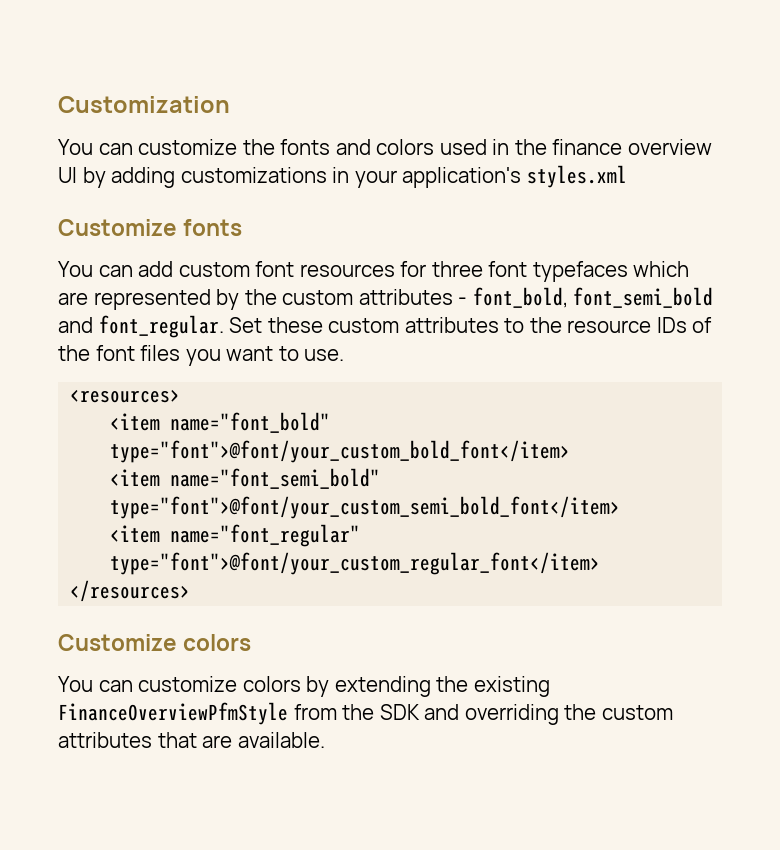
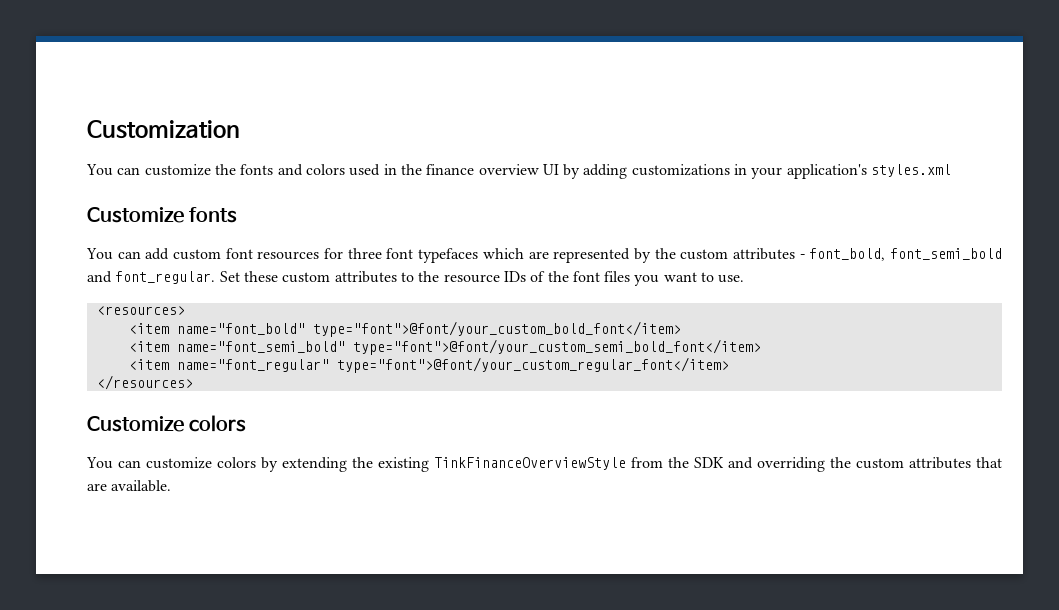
- You can customize colors by extending the existing FinanceOverviewPfmStyle from the SDK and overriding the custom attributes that are available.
+ You can customize colors by extending the existing TinkFinanceOverviewStyle from the SDK and overriding the custom attributes that are available.

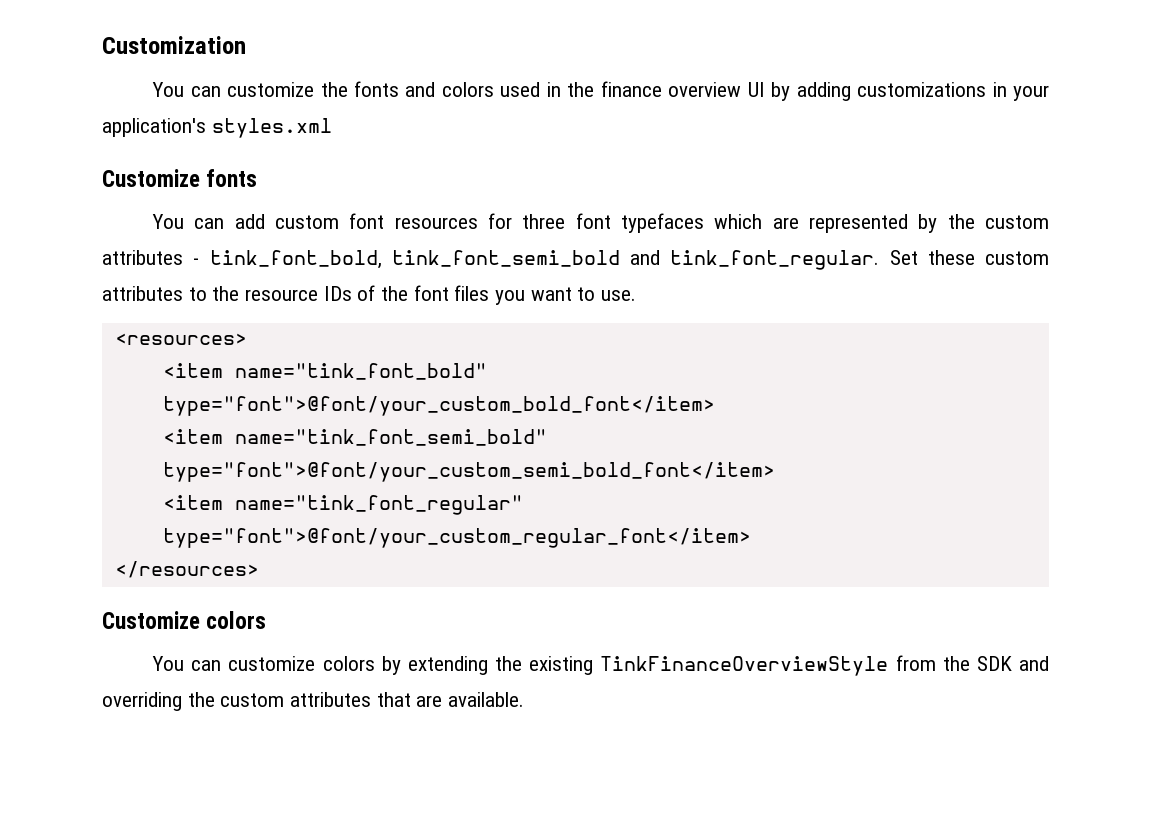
- You can add custom font resources for three font typefaces which are represented by the custom attributes - font_bold, font_semi_bold and font_regular.
+ You can add custom font resources for three font typefaces which are represented by the custom attributes - tink_font_bold, tink_font_semi_bold and tink_font_regular.
- <item name="font_bold" type="font">@font/your_custom_bold_font</item>
+ <item name="tink_font_bold" type="font">@font/your_custom_bold_font</item>
- <item name="font_semi_bold" type="font">@font/your_custom_semi_bold_font</item>
+ <item name="tink_font_semi_bold" type="font">@font/your_custom_semi_bold_font</item>
- <item name="font_regular" type="font">@font/your_custom_regular_font</item>
+ <item name="tink_font_regular" type="font">@font/your_custom_regular_font</item>

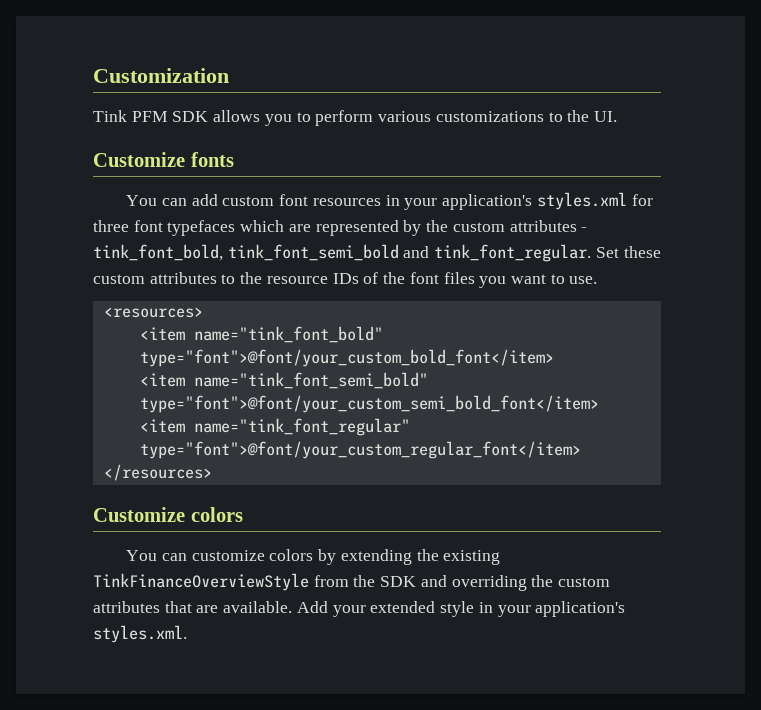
- You can customize the fonts and colors used in the finance overview UI by adding customizations in your application's styles.xml
+ Tink PFM SDK allows you to perform various customizations to the UI.
- You can add custom font resources for three font typefaces which are represented by the custom attributes - tink_font_bold, tink_font_semi_bold and tink_font_regular.
+ You can add custom font resources in your application's styles.xml for three font typefaces which are represented by the custom attributes - tink_font_bold, tink_font_semi_bold and tink_font_regular.
+ Add your extended style in your application's styles.xml.

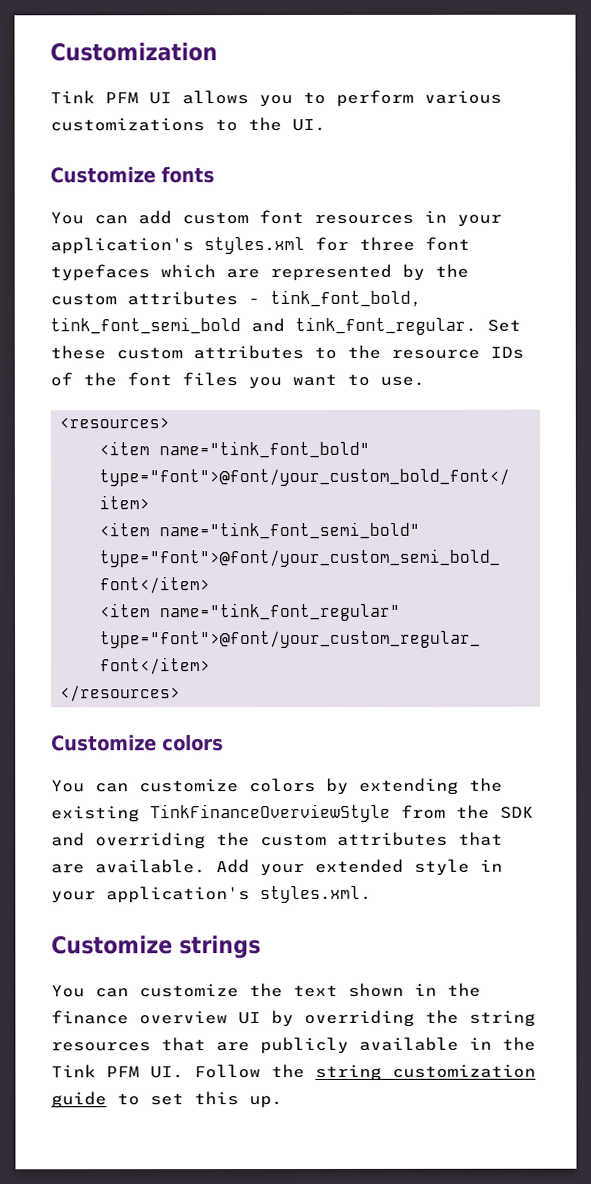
- Tink PFM SDK allows you to perform various customizations to the UI.
+ Tink PFM UI allows you to perform various customizations to the UI.
+ Customize strings
+ You can customize the text shown in the finance overview UI by overriding the string resources that are publicly available in the Tink PFM UI. Follow the string customization guide to set this up.

